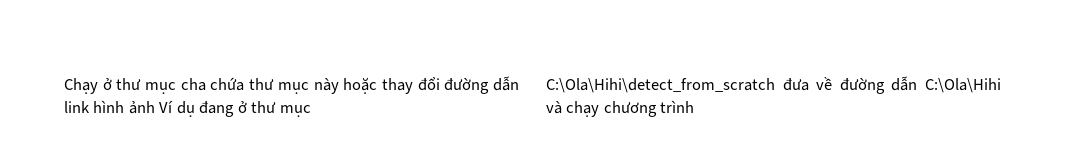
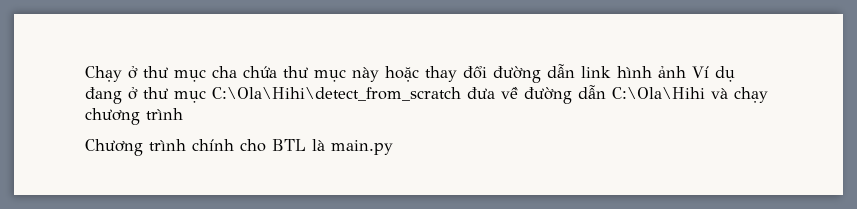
+ Chương trình chính cho BTL là main.py

